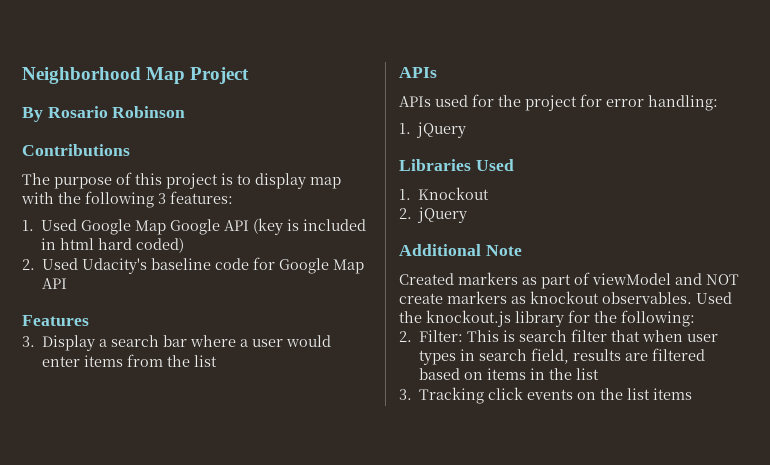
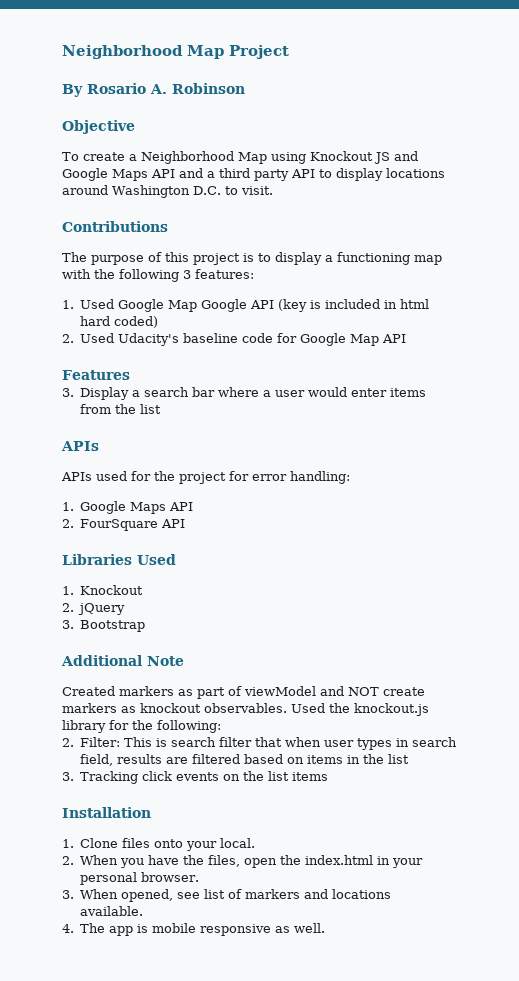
- By Rosario Robinson
+ By Rosario A. Robinson
+ Objective
+ To create a Neighborhood Map using Knockout JS and Google Maps API and a third party API to display locations around Washington D.C. to visit.
- The purpose of this project is to display map with the following 3 features:
+ The purpose of this project is to display a functioning map with the following 3 features:
- 1. jQuery
+ 1. Google Maps API
+ 2. FourSquare API
+ 3. Bootstrap
+ Installation
+ 1. Clone files onto your local.
+ 2. When you have the files, open the index.html in your personal browser.
+ 3. When opened, see list of markers and locations available.
+ 4. The app is mobile responsive as well.

